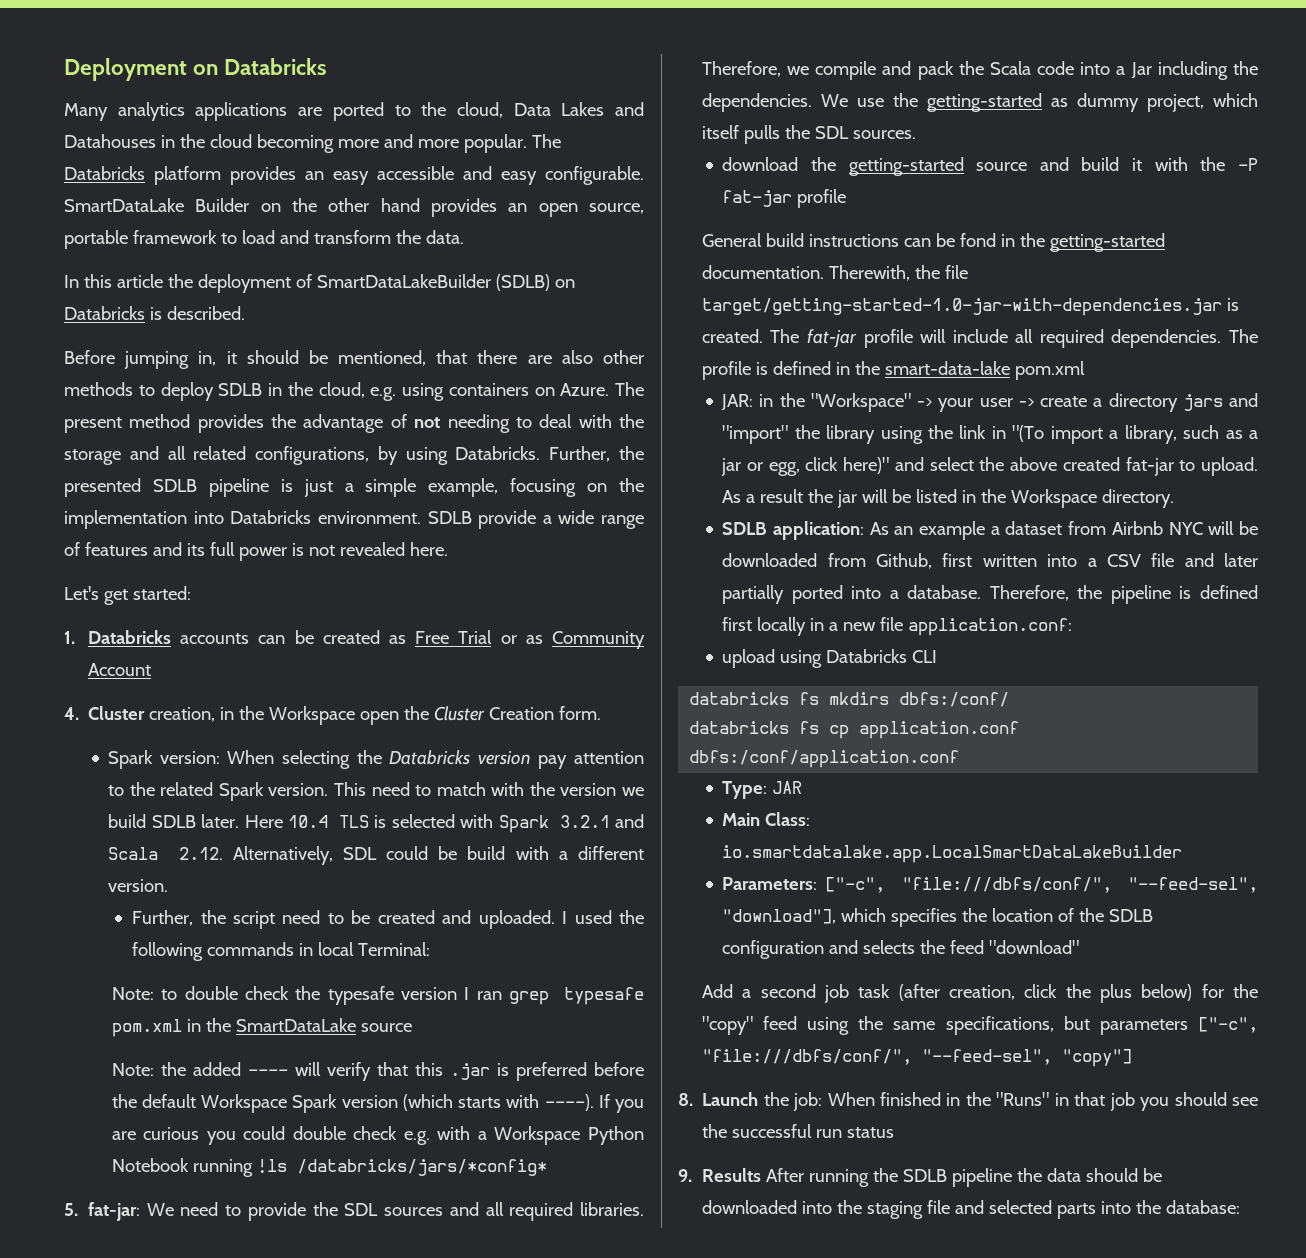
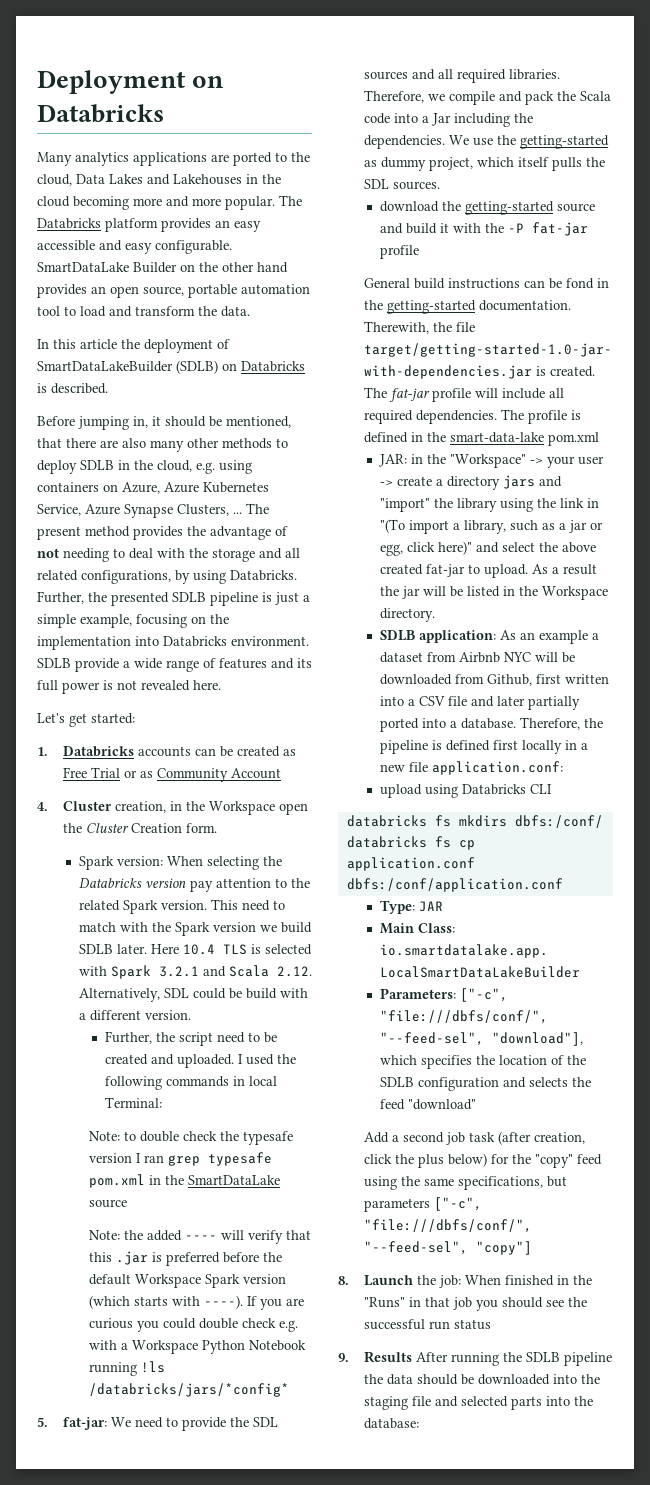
- Many analytics applications are ported to the cloud, Data Lakes and Datahouses in the cloud becoming more and more popular.
+ Many analytics applications are ported to the cloud, Data Lakes and Lakehouses in the cloud becoming more and more popular.
- SmartDataLake Builder on the other hand provides an open source, portable framework to load and transform the data.
+ SmartDataLake Builder on the other hand provides an open source, portable automation tool to load and transform the data.
- Before jumping in, it should be mentioned, that there are also other methods to deploy SDLB in the cloud, e.g. using containers on Azure.
+ Before jumping in, it should be mentioned, that there are also many other methods to deploy SDLB in the cloud, e.g. using containers on Azure, Azure Kubernetes Service, Azure Synapse Clusters, ...
- This need to match with the version we build SDLB later.
+ This need to match with the Spark version we build SDLB later.

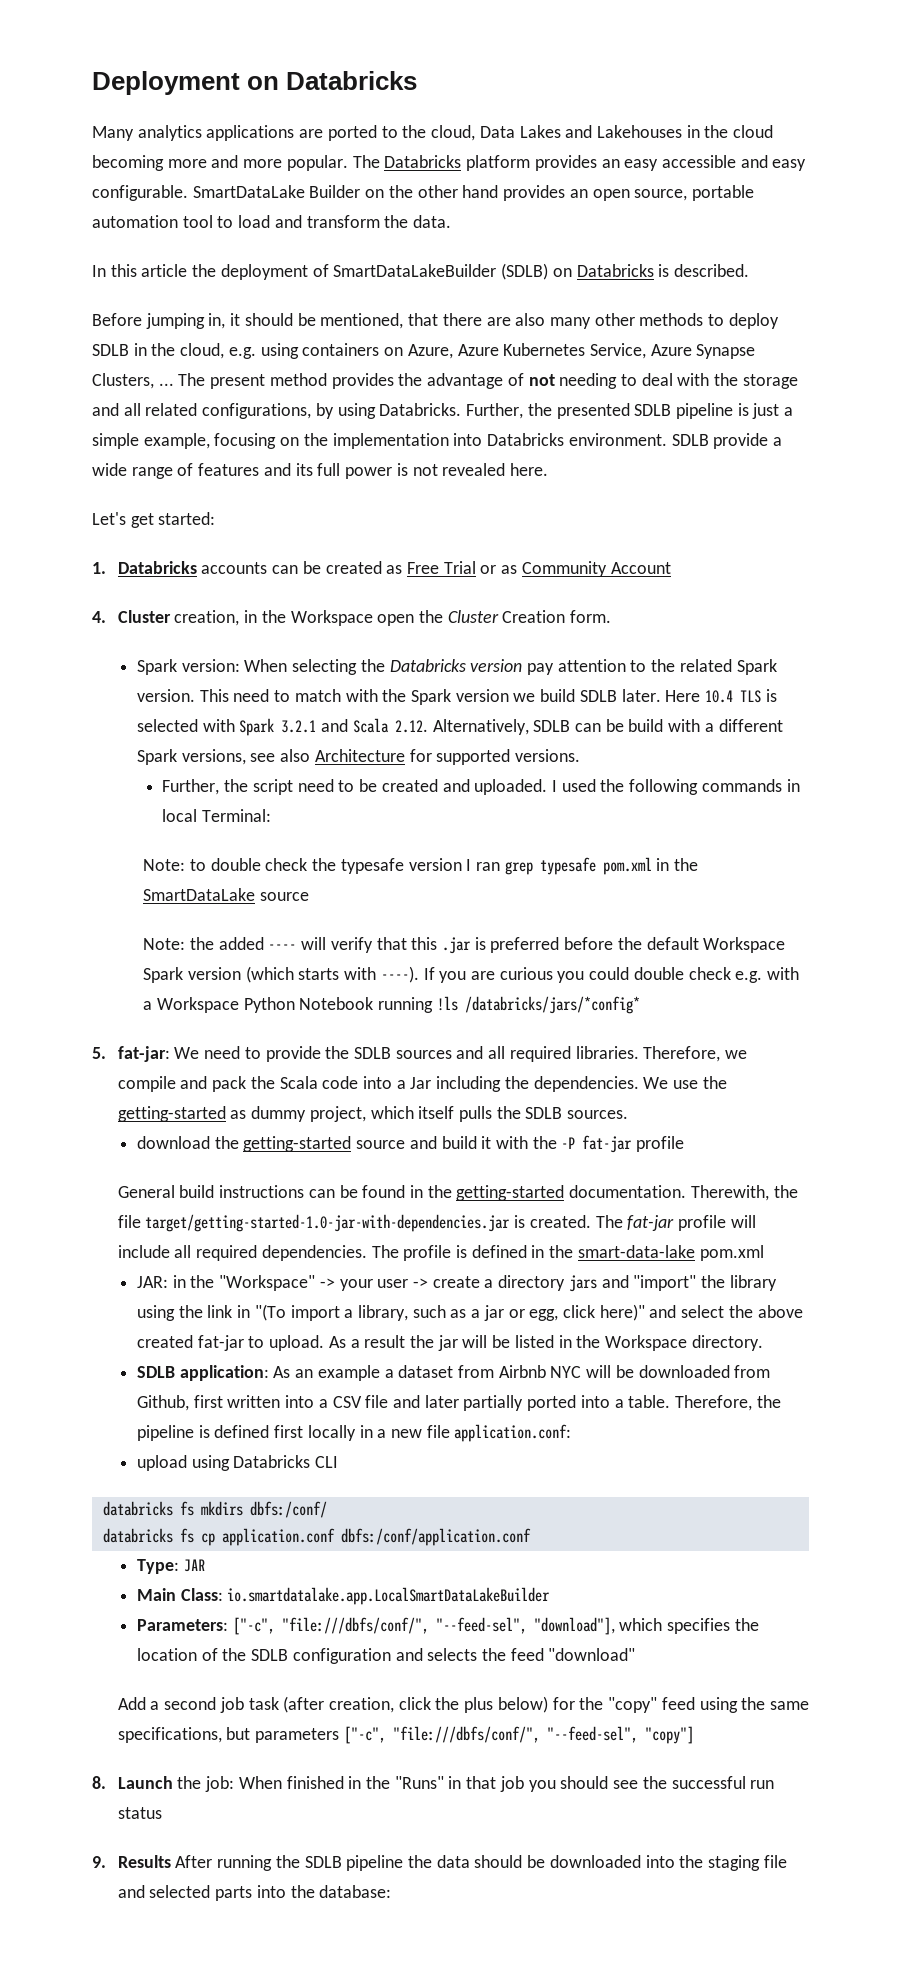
- Here 10.4 TLS is selected with Spark 3.2.1 and Scala 2.12. Alternatively, SDL could be build with a different version.
+ Here 10.4 TLS is selected with Spark 3.2.1 and Scala 2.12. Alternatively, SDLB can be build with a different Spark versions, see also Architecture for supported versions.
- 5. fat-jar: We need to provide the SDL sources and all required libraries.
+ 5. fat-jar: We need to provide the SDLB sources and all required libraries.
- We use the getting-started as dummy project, which itself pulls the SDL sources.
+ We use the getting-started as dummy project, which itself pulls the SDLB sources.
- General build instructions can be fond in the getting-started documentation.
+ General build instructions can be found in the getting-started documentation.
- SDLB application: As an example a dataset from Airbnb NYC will be downloaded from Github, first written into a CSV file and later partially ported into a database.
+ SDLB application: As an example a dataset from Airbnb NYC will be downloaded from Github, first written into a CSV file and later partially ported into a table.

